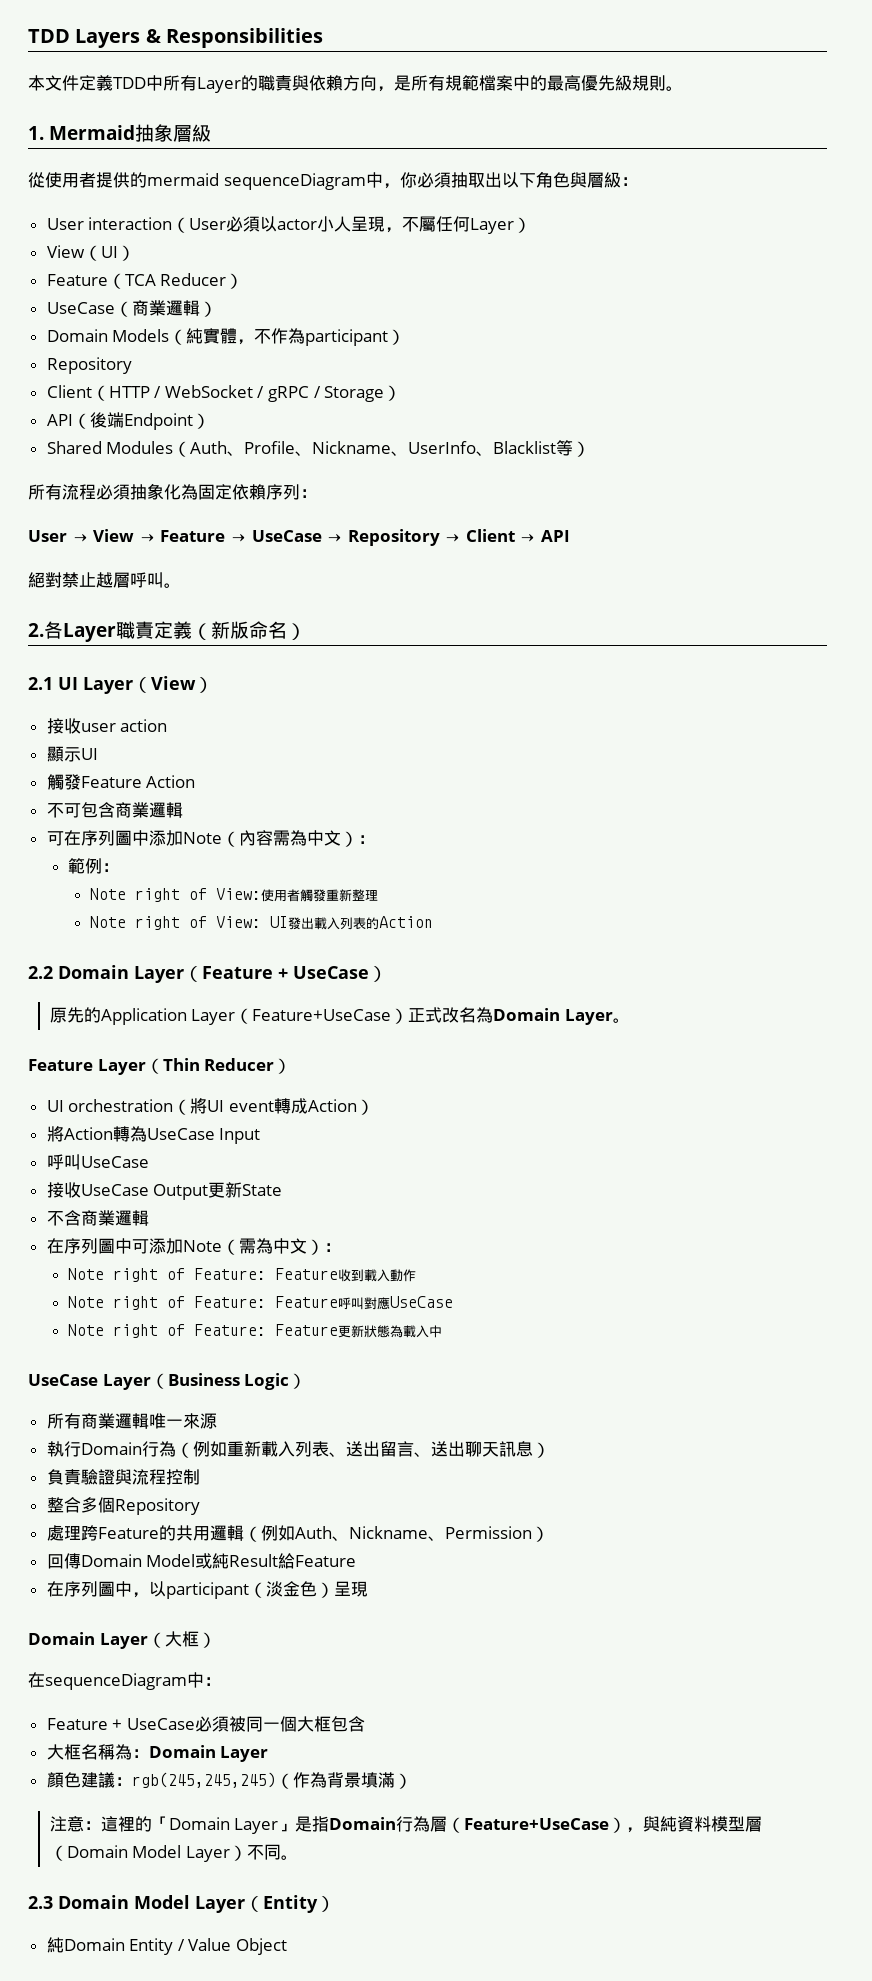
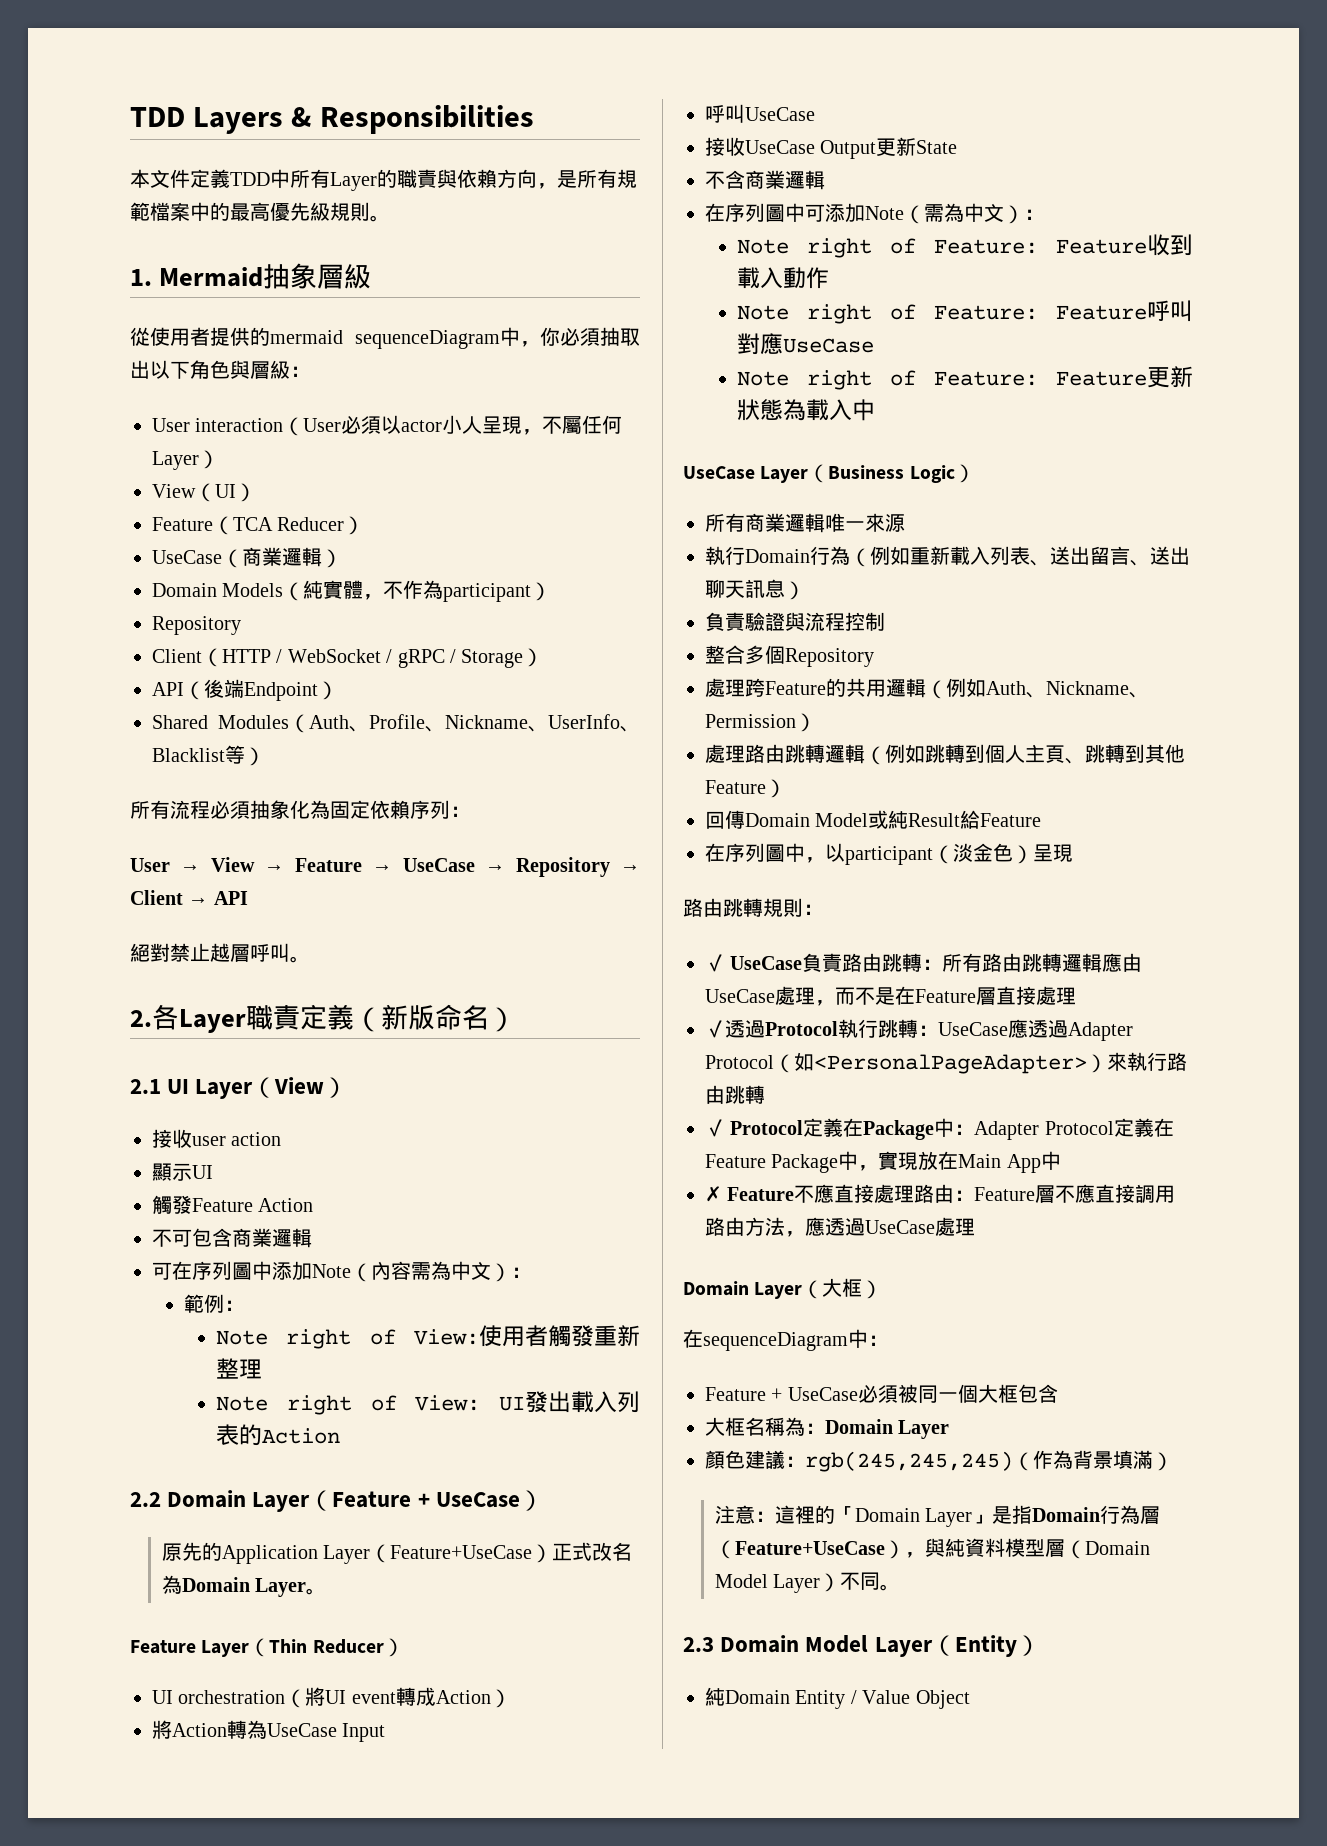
+ 處理路由跳轉邏輯（例如跳轉到個人主頁、跳轉到其他Feature）
+ 路由跳轉規則：
+ ✓ UseCase負責路由跳轉：所有路由跳轉邏輯應由UseCase處理，而不是在Feature層直接處理
+ ✓透過Protocol執行跳轉：UseCase應透過Adapter Protocol（如<PersonalPageAdapter>）來執行路由跳轉
+ ✓ Protocol定義在Package中：Adapter Protocol定義在Feature Package中，實現放在Main App中
+ ✗ Feature不應直接處理路由：Feature層不應直接調用路由方法，應透過UseCase處理

